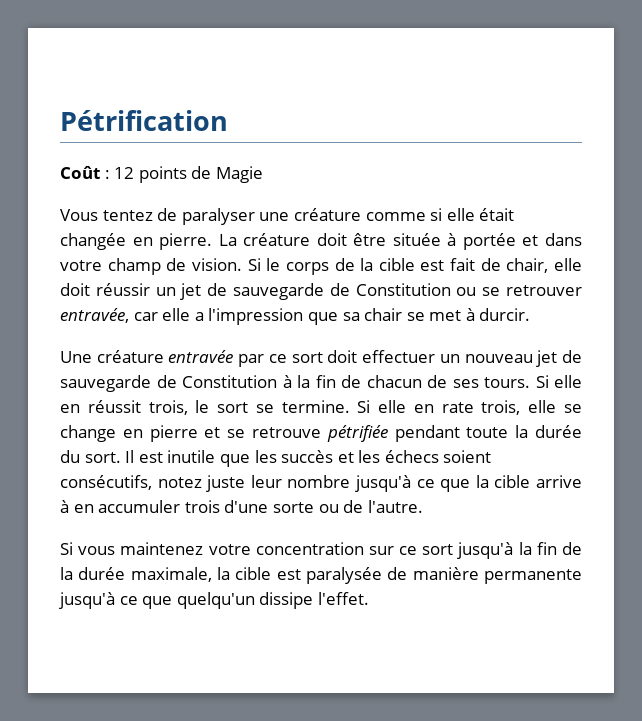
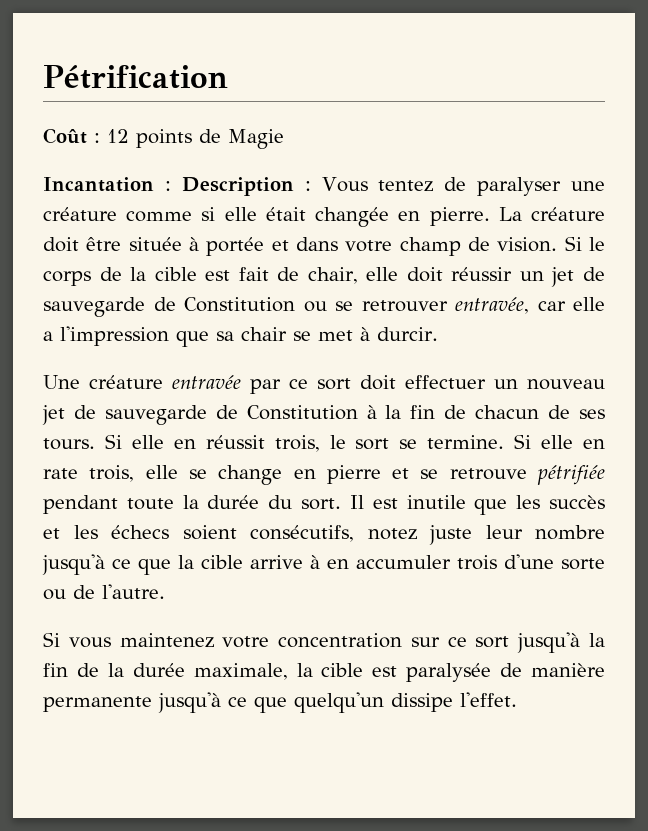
- Vous tentez de paralyser une créature comme si elle était changée en pierre.
+ Incantation : Description : Vous tentez de paralyser une créature comme si elle était changée en pierre.

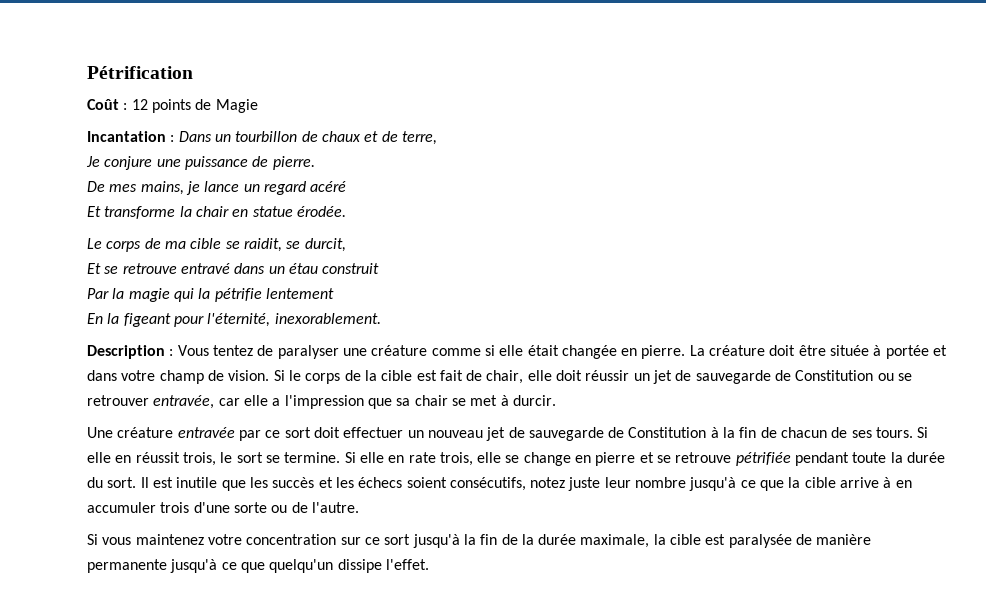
- Incantation : Description : Vous tentez de paralyser une créature comme si elle était changée en pierre.
+ Incantation : Dans un tourbillon de chaux et de terre,
+ Je conjure une puissance de pierre.
+ De mes mains, je lance un regard acéré
+ Et transforme la chair en statue érodée.
+ Le corps de ma cible se raidit, se durcit,
+ Et se retrouve entravé dans un étau construit
+ Par la magie qui la pétrifie lentement
+ En la figeant pour l'éternité, inexorablement.
+ Description : Vous tentez de paralyser une créature comme si elle était changée en pierre.

